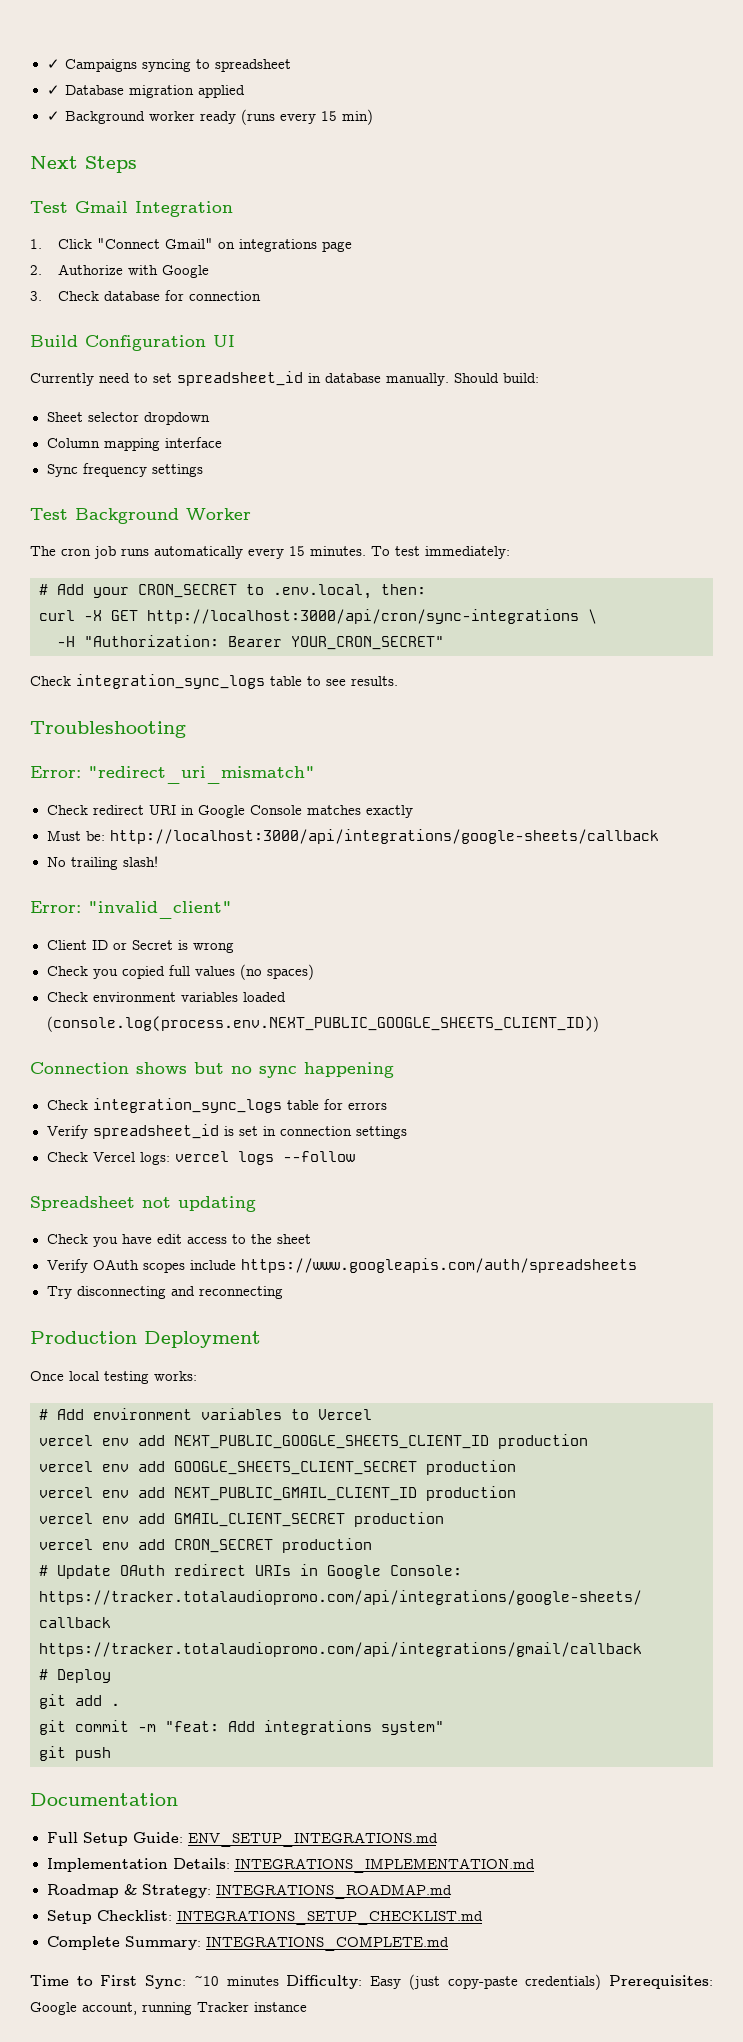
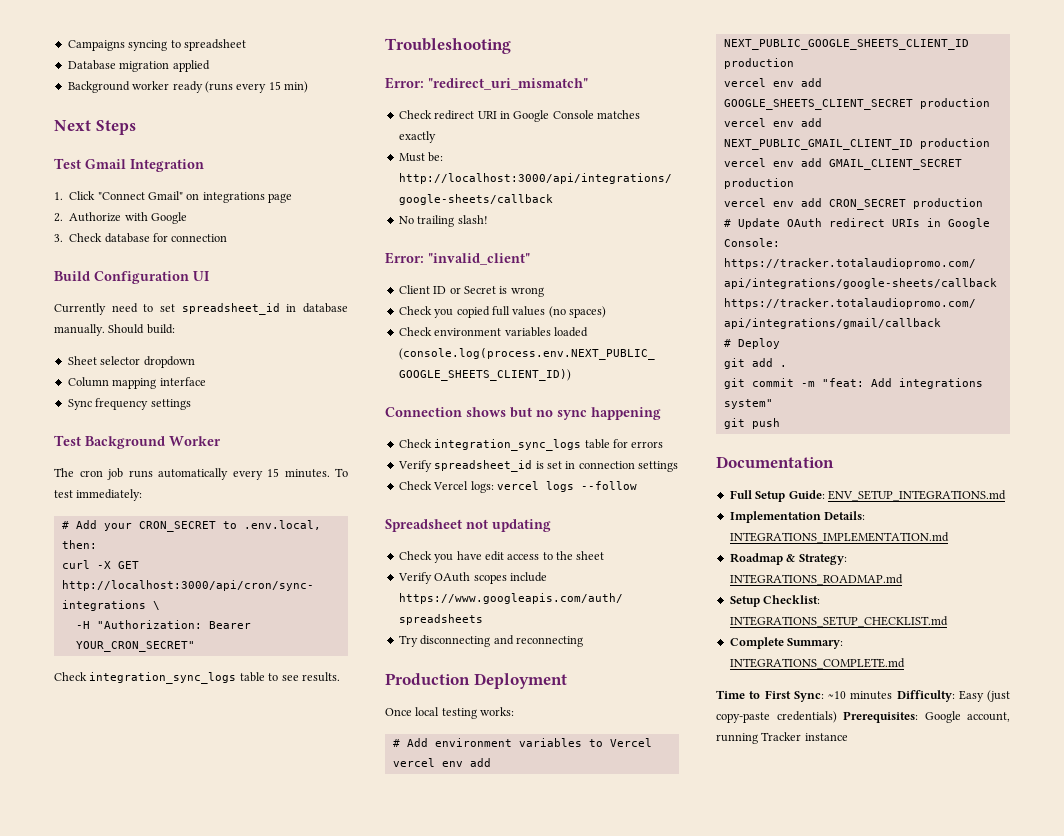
- ✓ Campaigns syncing to spreadsheet
+ Campaigns syncing to spreadsheet
- ✓ Database migration applied
+ Database migration applied
- ✓ Background worker ready (runs every 15 min)
+ Background worker ready (runs every 15 min)

